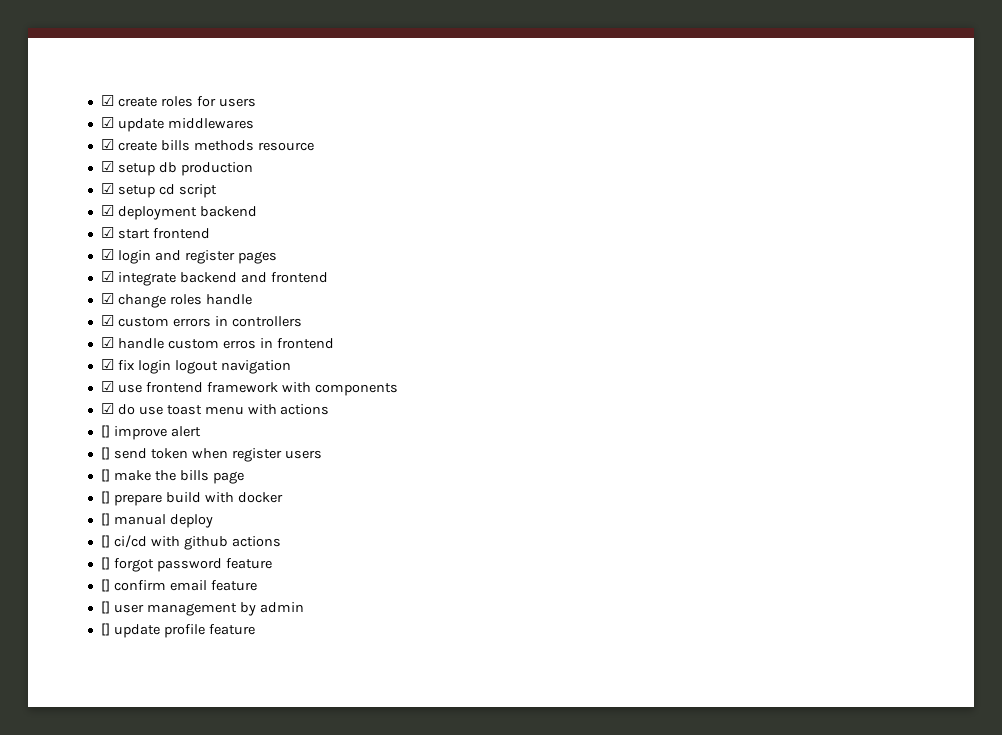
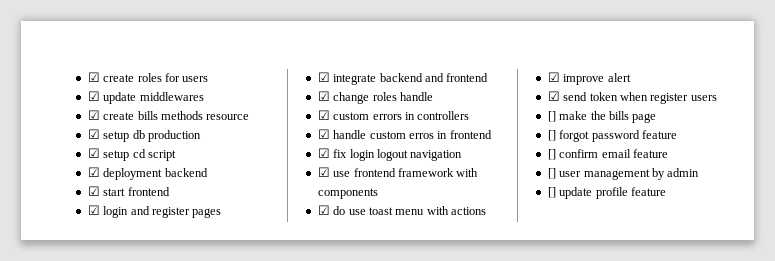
- [] improve alert
+ ☑ improve alert
- [] send token when register users
+ ☑ send token when register users
- [] prepare build with docker
- [] manual deploy
- [] ci/cd with github actions

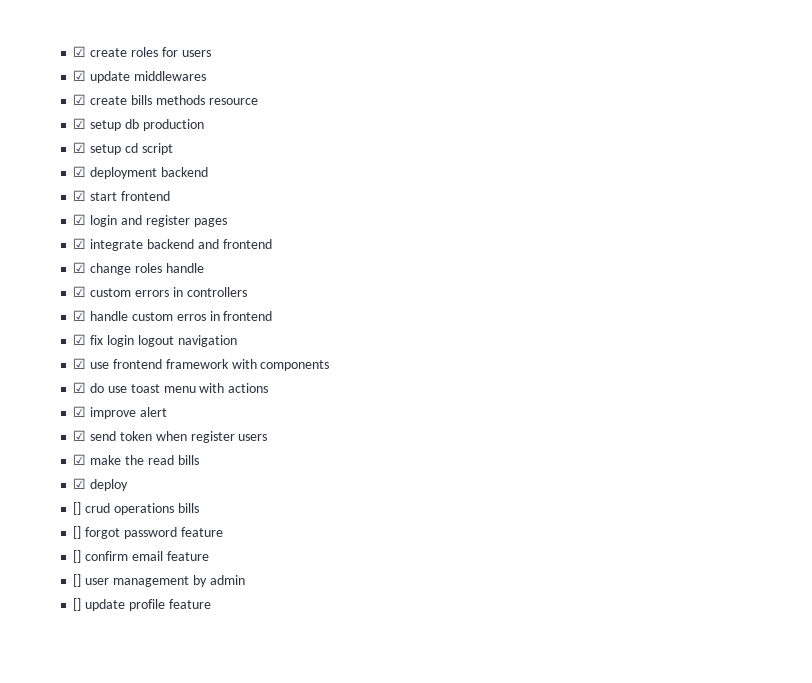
- [] make the bills page
+ ☑ make the read bills
+ ☑ deploy
+ [] crud operations bills

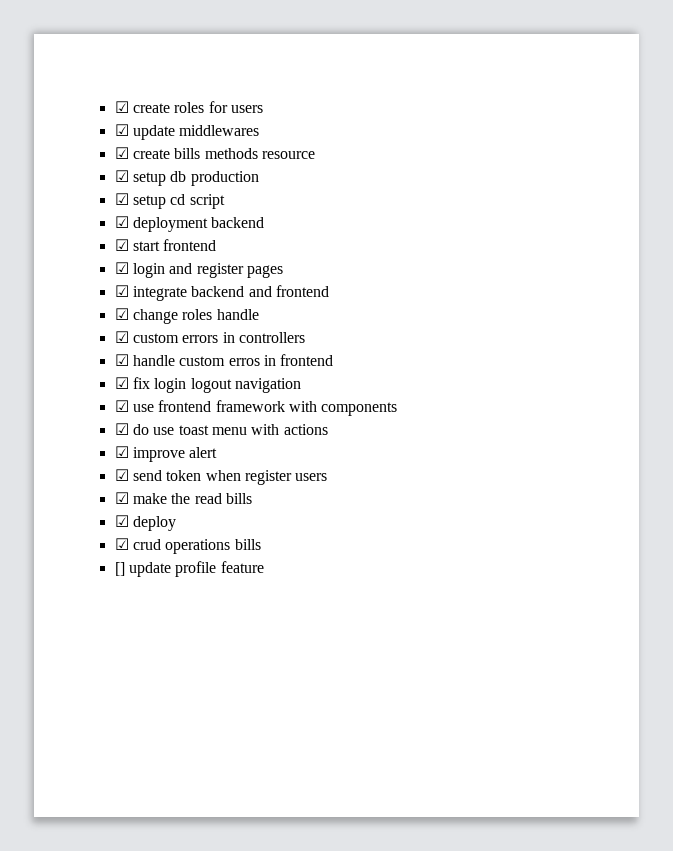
- [] crud operations bills
+ ☑ crud operations bills
- [] forgot password feature
- [] confirm email feature
- [] user management by admin

